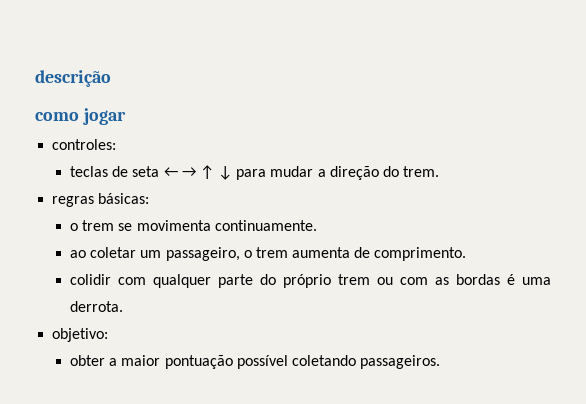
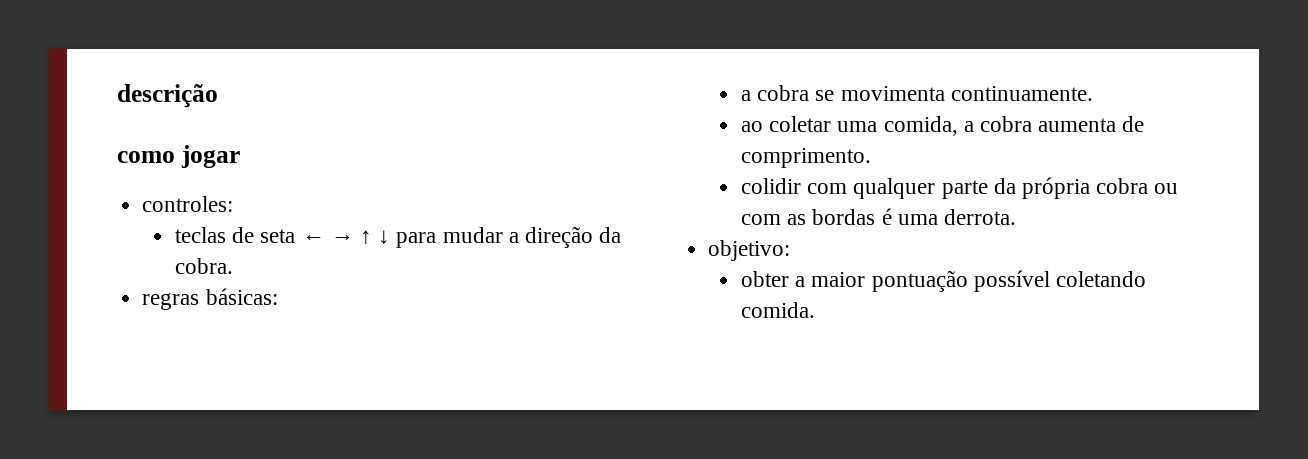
- teclas de seta ← → ↑ ↓ para mudar a direção do trem.
+ teclas de seta ← → ↑ ↓ para mudar a direção da cobra.
- o trem se movimenta continuamente.
+ a cobra se movimenta continuamente.
- ao coletar um passageiro, o trem aumenta de comprimento.
+ ao coletar uma comida, a cobra aumenta de comprimento.
- colidir com qualquer parte do próprio trem ou com as bordas é uma derrota.
+ colidir com qualquer parte da própria cobra ou com as bordas é uma derrota.
- obter a maior pontuação possível coletando passageiros.
+ obter a maior pontuação possível coletando comida.

